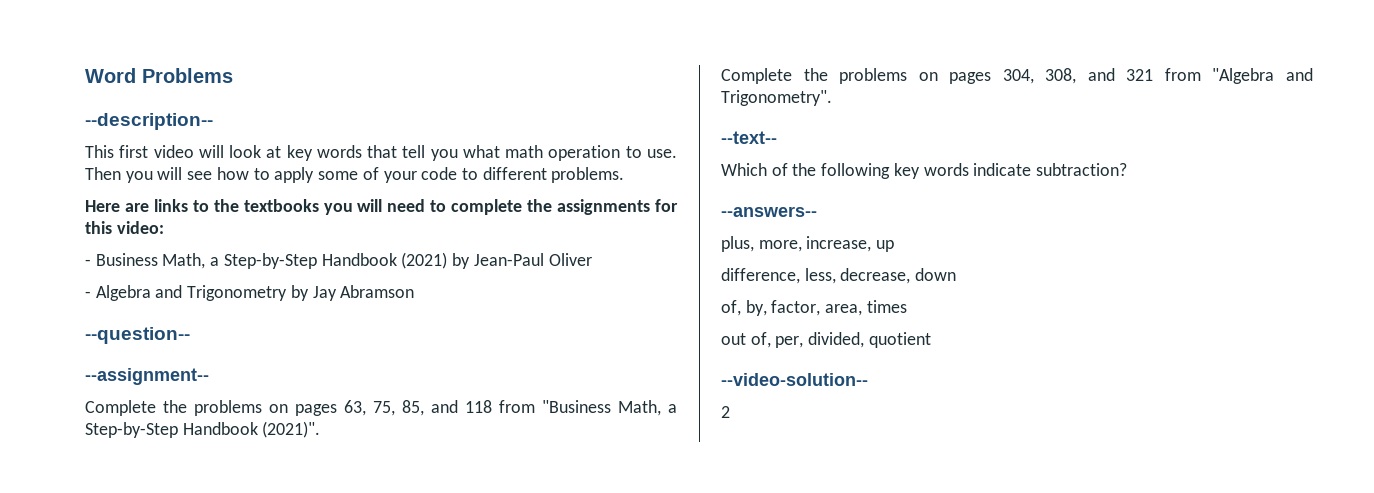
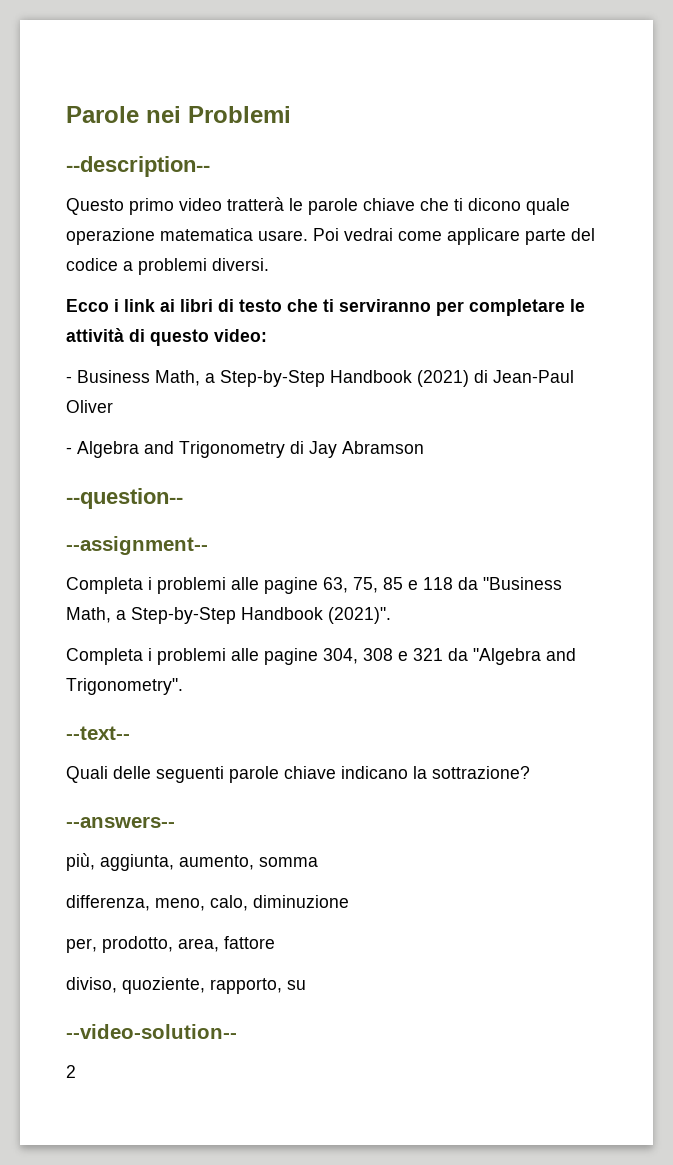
- Word Problems
+ Parole nei Problemi
  --description--
- This first video will look at key words that tell you what math operation to use. Then you will see how to apply some of your code to different problems.
- Here are links to the textbooks you will need to complete the assignments for this video:
+ Questo primo video tratterà le parole chiave che ti dicono quale operazione matematica usare. Poi vedrai come applicare parte del codice a problemi diversi.
+ Ecco i link ai libri di testo che ti serviranno per completare le attività di questo video:
- - Business Math, a Step-by-Step Handbook (2021) by Jean-Paul Oliver
+ - Business Math, a Step-by-Step Handbook (2021) di Jean-Paul Oliver
- - Algebra and Trigonometry by Jay Abramson
+ - Algebra and Trigonometry di Jay Abramson
- Complete the problems on pages 63, 75, 85, and 118 from "Business Math, a Step-by-Step Handbook (2021)".
+ Completa i problemi alle pagine 63, 75, 85 e 118 da "Business Math, a Step-by-Step Handbook (2021)".
- Complete the problems on pages 304, 308, and 321 from "Algebra and Trigonometry".
+ Completa i problemi alle pagine 304, 308 e 321 da "Algebra and Trigonometry".
  --text--
- Which of the following key words indicate subtraction?
+ Quali delle seguenti parole chiave indicano la sottrazione?
  --answers--
- plus, more, increase, up
- difference, less, decrease, down
- of, by, factor, area, times
- out of, per, divided, quotient
+ più, aggiunta, aumento, somma
+ differenza, meno, calo, diminuzione
+ per, prodotto, area, fattore
+ diviso, quoziente, rapporto, su

